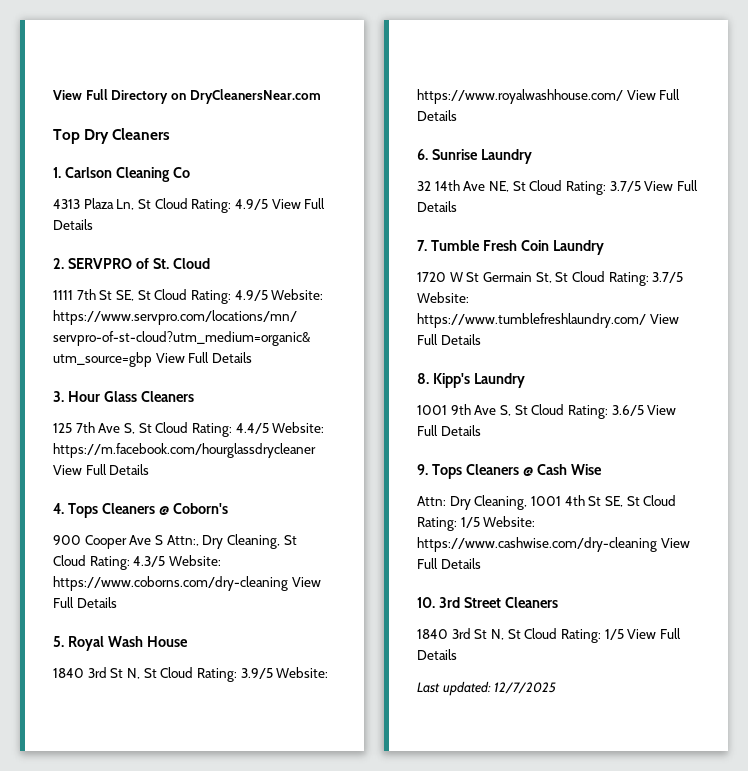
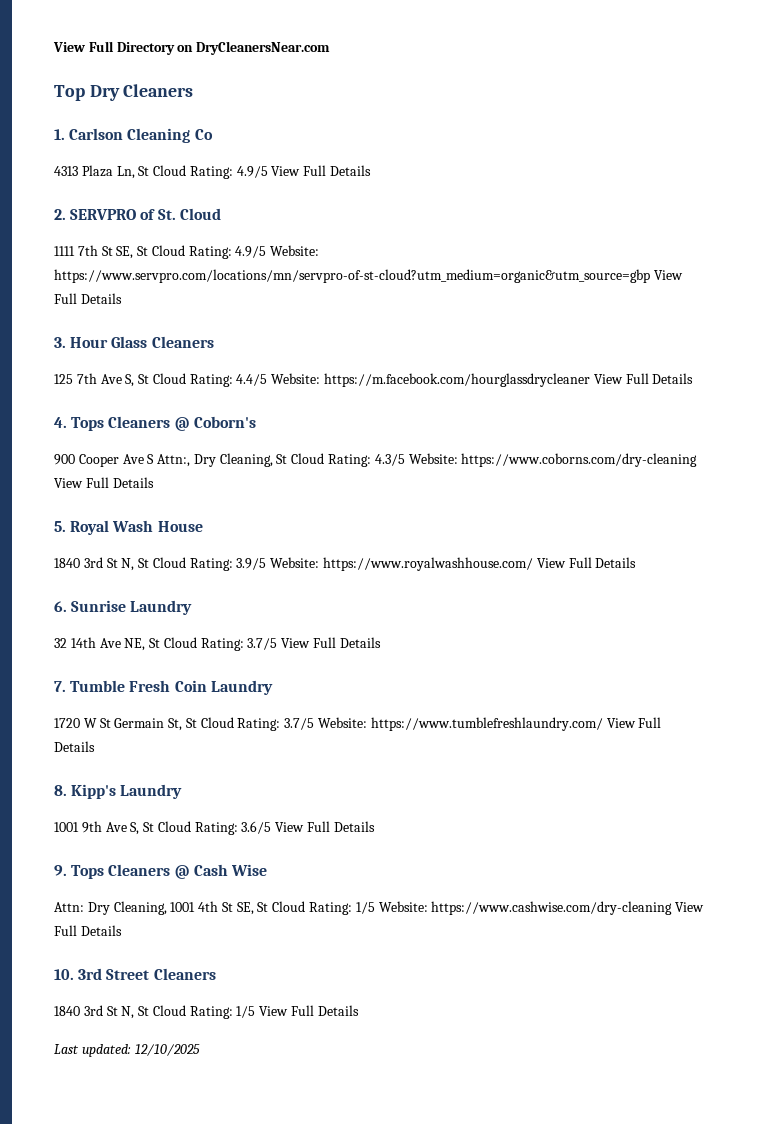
- Last updated: 12/7/2025
+ Last updated: 12/10/2025

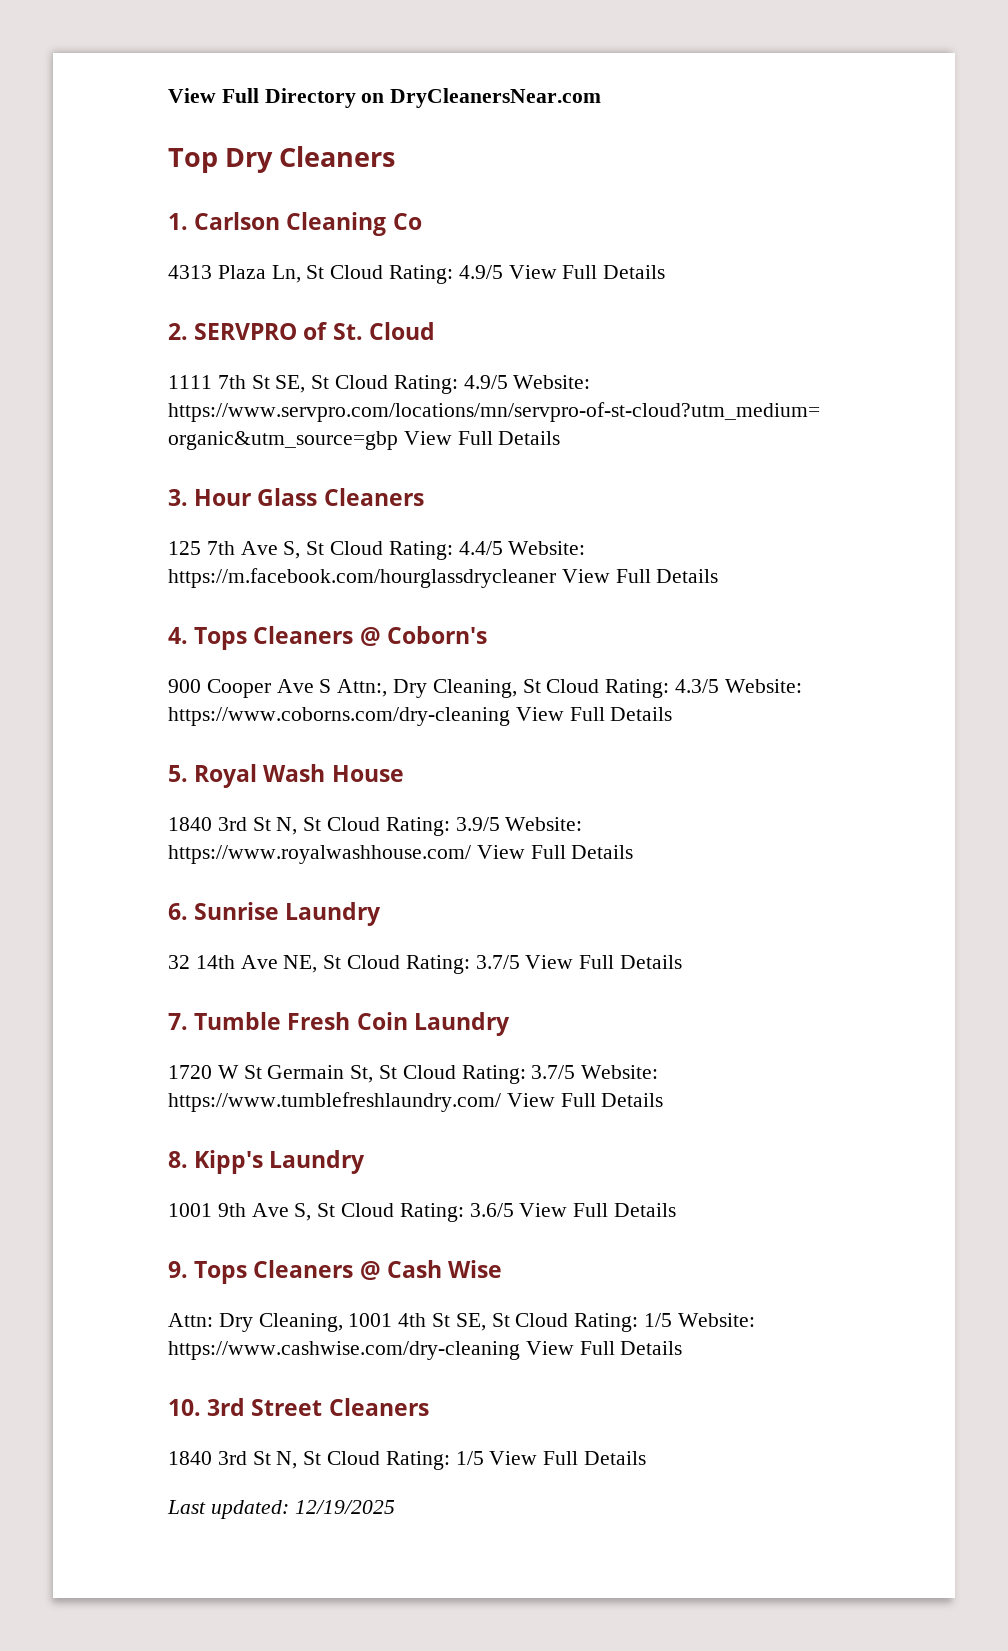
- Last updated: 12/10/2025
+ Last updated: 12/19/2025

